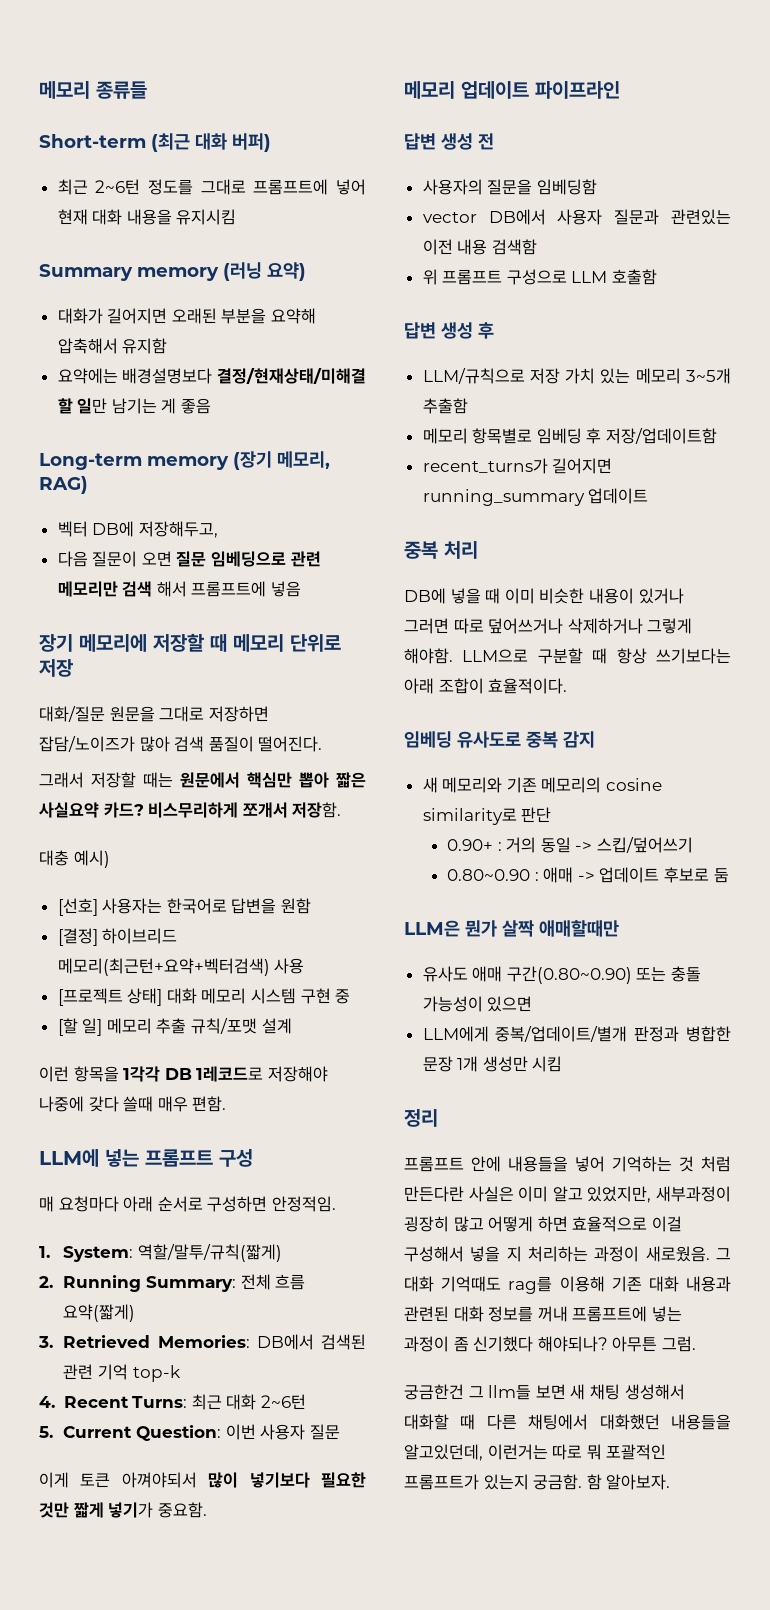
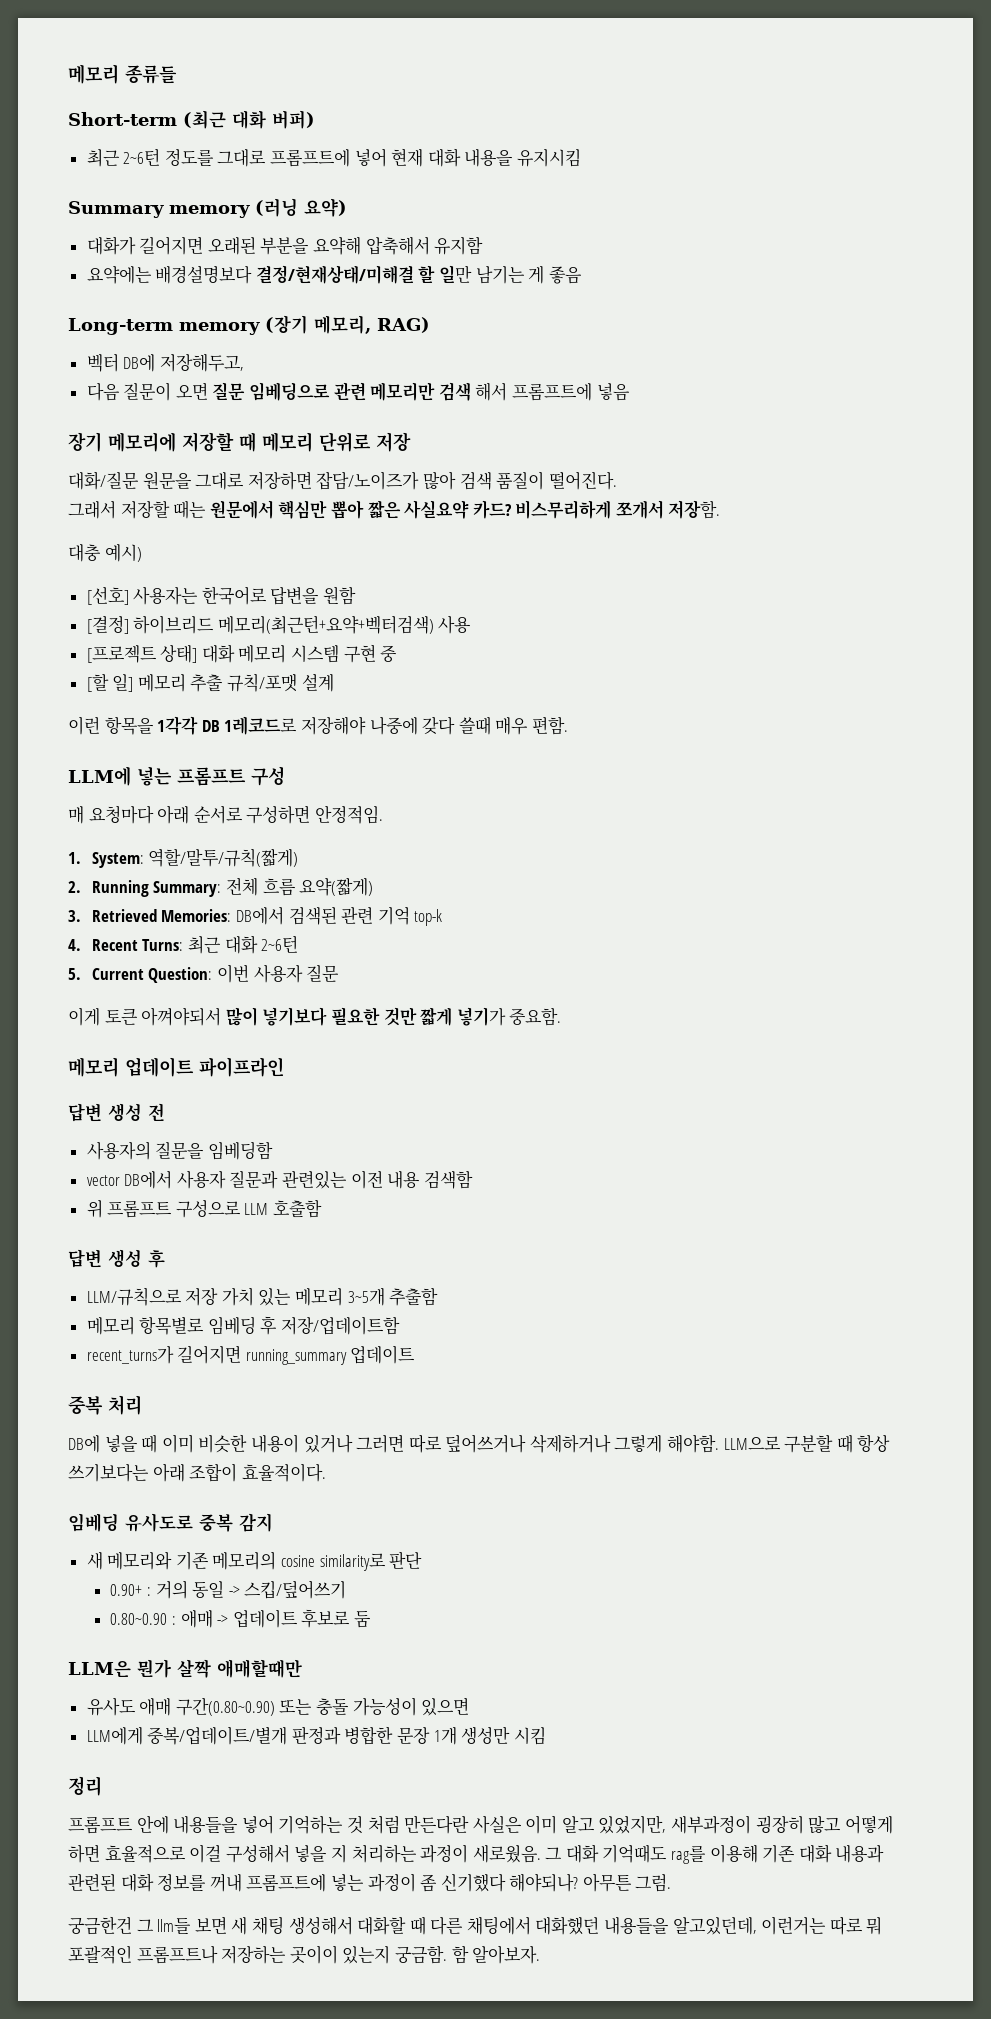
- 궁금한건 그 llm들 보면 새 채팅 생성해서 대화할 때 다른 채팅에서 대화했던 내용들을 알고있던데, 이런거는 따로 뭐 포괄적인 프롬프트가 있는지 궁금함.
+ 궁금한건 그 llm들 보면 새 채팅 생성해서 대화할 때 다른 채팅에서 대화했던 내용들을 알고있던데, 이런거는 따로 뭐 포괄적인 프롬프트나 저장하는 곳이이 있는지 궁금함.

